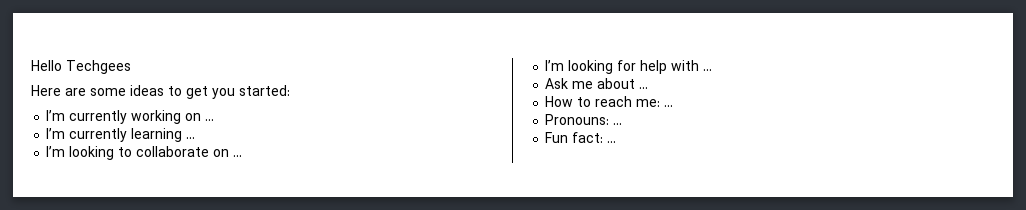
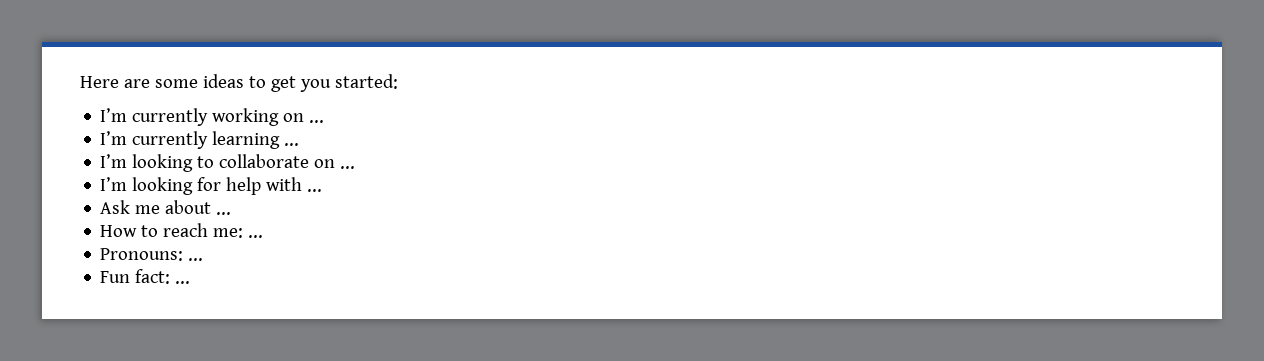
- Hello Techgees

